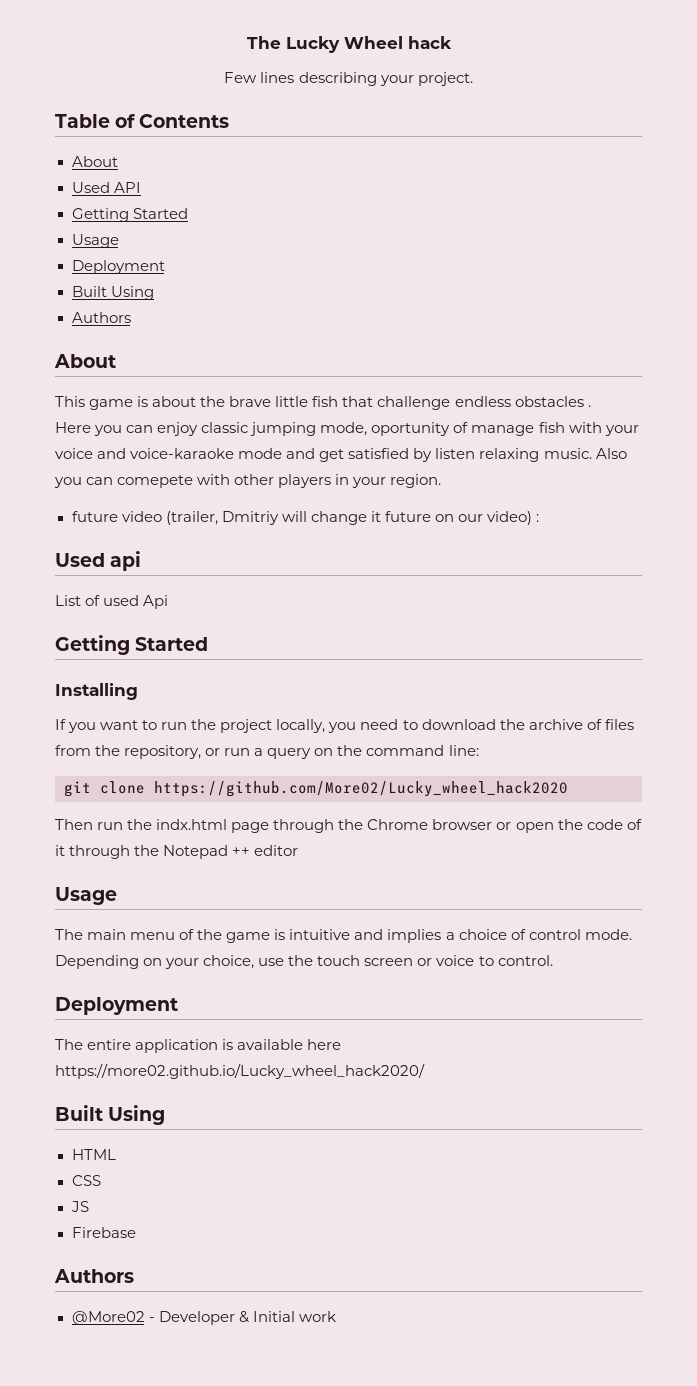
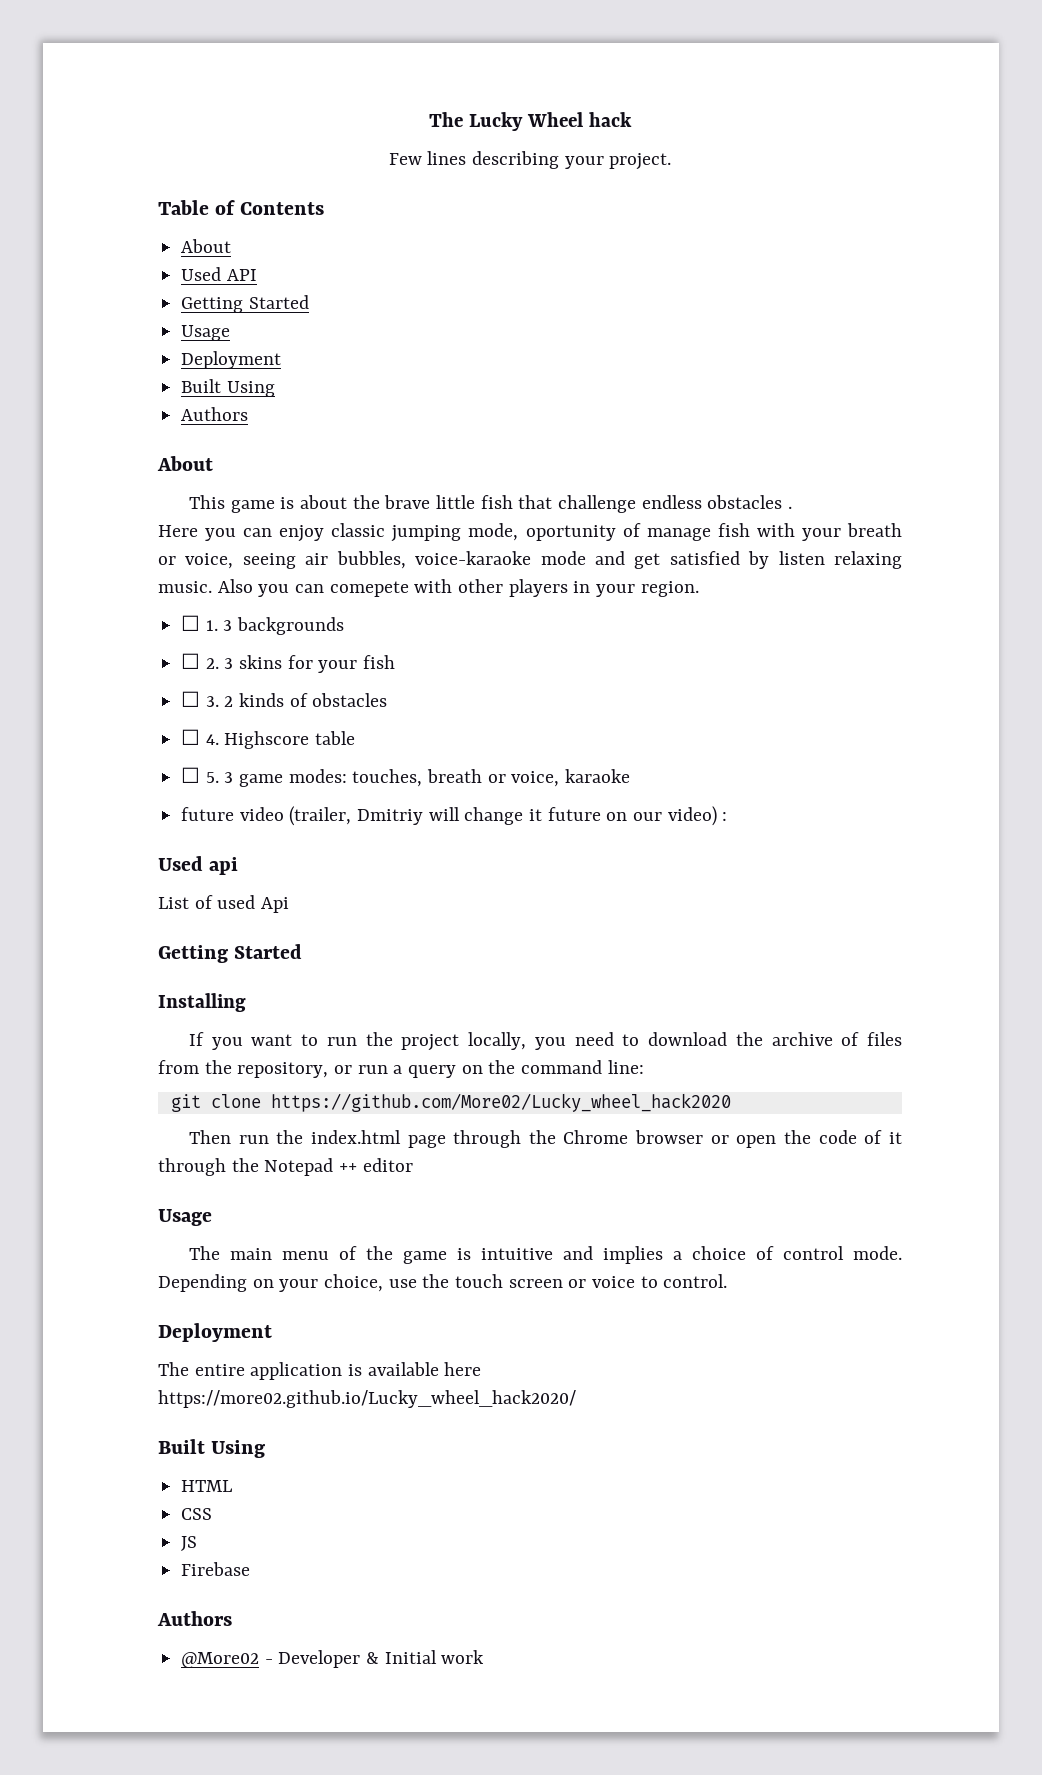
- Here you can enjoy classic jumping mode, oportunity of manage fish with your voice and voice-karaoke mode and get satisfied by listen relaxing music.
+ Here you can enjoy classic jumping mode, oportunity of manage fish with your breath or voice, seeing air bubbles, voice-karaoke mode and get satisfied by listen relaxing music.
+ ☐ 1. 3 backgrounds
+ ☐ 2. 3 skins for your fish
+ ☐ 3. 2 kinds of obstacles
+ ☐ 4. Highscore table
+ ☐ 5. 3 game modes: touches, breath or voice, karaoke
- Then run the indx.html page through the Chrome browser or open the code of it through the Notepad ++ editor
+ Then run the index.html page through the Chrome browser or open the code of it through the Notepad ++ editor

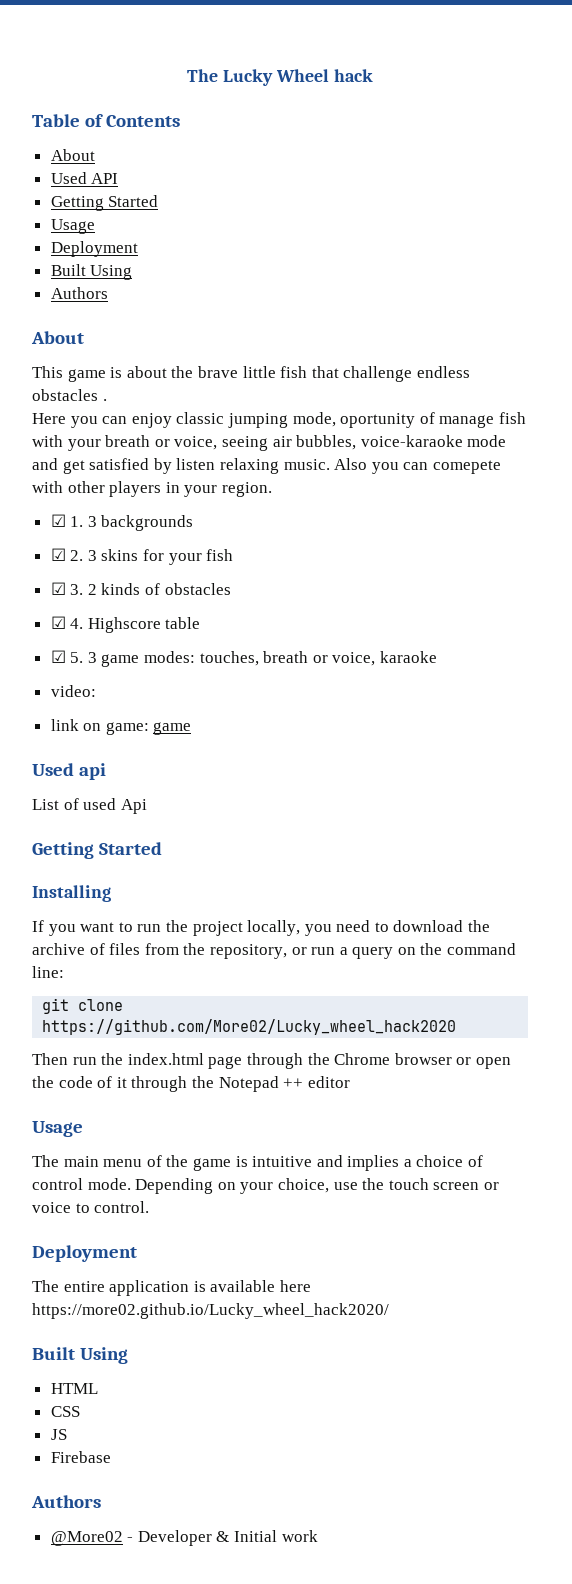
- Few lines describing your project.
- ☐ 1. 3 backgrounds
+ ☑ 1. 3 backgrounds
- ☐ 2. 3 skins for your fish
+ ☑ 2. 3 skins for your fish
- ☐ 3. 2 kinds of obstacles
+ ☑ 3. 2 kinds of obstacles
- ☐ 4. Highscore table
+ ☑ 4. Highscore table
- ☐ 5. 3 game modes: touches, breath or voice, karaoke
+ ☑ 5. 3 game modes: touches, breath or voice, karaoke
- future video (trailer, Dmitriy will change it future on our video) :
+ video:
+ link on game: game

